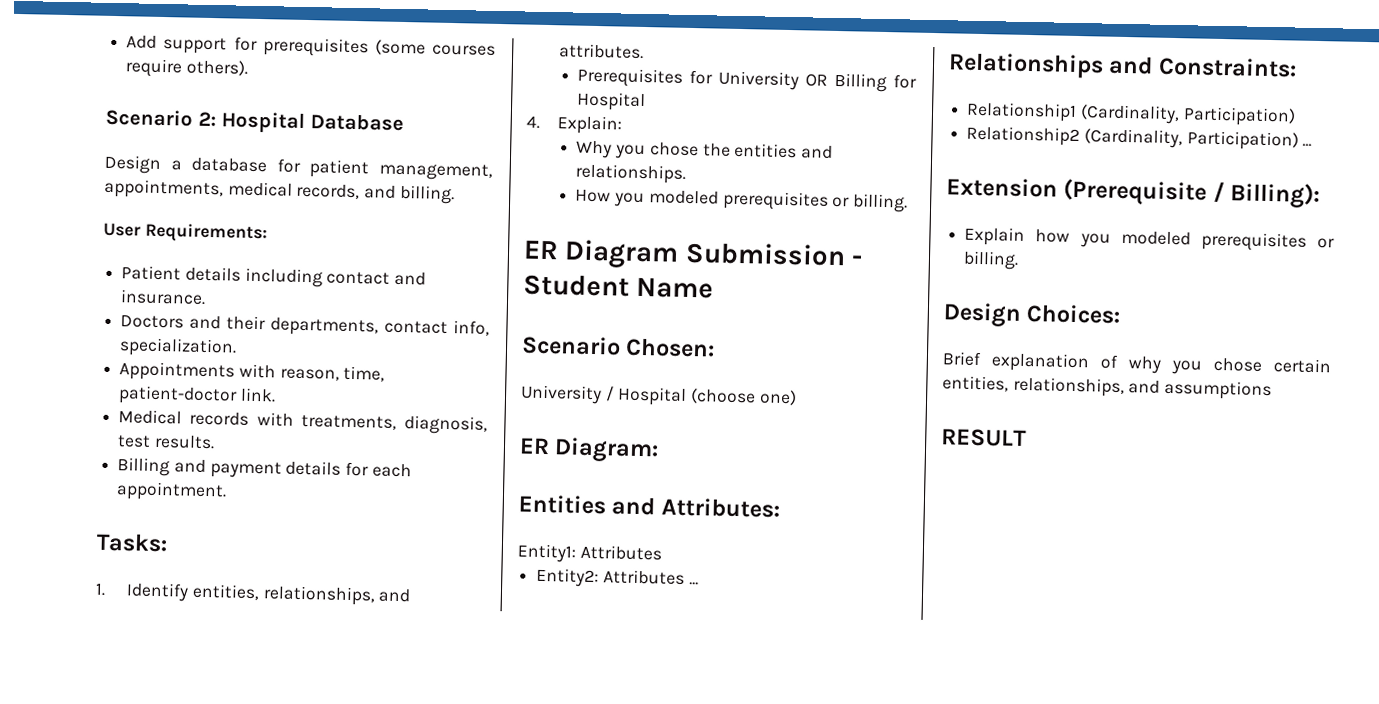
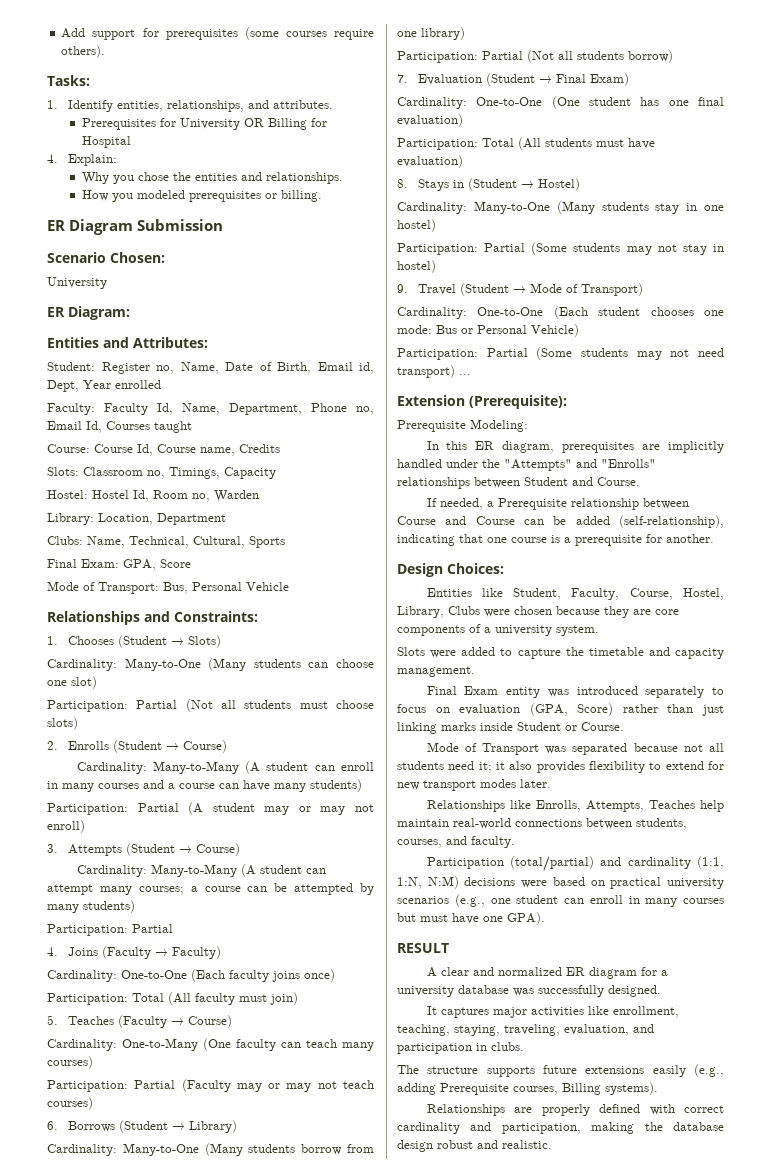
- Scenario 2: Hospital Database
- Design a database for patient management, appointments, medical records, and billing.
- User Requirements:
- Patient details including contact and insurance.
- Doctors and their departments, contact info, specialization.
- Appointments with reason, time, patient-doctor link.
- Medical records with treatments, diagnosis, test results.
- Billing and payment details for each appointment.
- ER Diagram Submission - Student Name
+ ER Diagram Submission
  Scenario Chosen:
- University / Hospital (choose one)
+ University
- Entity1: Attributes
- Entity2: Attributes ...
+ Student: Register no, Name, Date of Birth, Email id, Dept, Year enrolled
+ Faculty: Faculty Id, Name, Department, Phone no, Email Id, Courses taught
+ Course: Course Id, Course name, Credits
+ Slots: Classroom no, Timings, Capacity
+ Hostel: Hostel Id, Room no, Warden
+ Library: Location, Department
+ Clubs: Name, Technical, Cultural, Sports
+ Final Exam: GPA, Score
+ Mode of Transport: Bus, Personal Vehicle
  Relationships and Constraints:
- Relationship1 (Cardinality, Participation)
- Relationship2 (Cardinality, Participation) ...
- Extension (Prerequisite / Billing):
- Explain how you modeled prerequisites or billing.
+ 1. Chooses (Student → Slots)
+ Cardinality: Many-to-One (Many students can choose one slot)
+ Participation: Partial (Not all students must choose slots)
+ 2. Enrolls (Student → Course)
+ Cardinality: Many-to-Many (A student can enroll in many courses and a course can have many students)
+ Participation: Partial (A student may or may not enroll)
+ 3. Attempts (Student → Course)
+ Cardinality: Many-to-Many (A student can attempt many courses; a course can be attempted by many students)
+ Participation: Partial
+ 4. Joins (Faculty → Faculty)
+ Cardinality: One-to-One (Each faculty joins once)
+ Participation: Total (All faculty must join)
+ 5. Teaches (Faculty → Course)
+ Cardinality: One-to-Many (One faculty can teach many courses)
+ Participation: Partial (Faculty may or may not teach courses)
+ 6. Borrows (Student → Library)
+ Cardinality: Many-to-One (Many students borrow from one library)
+ Participation: Partial (Not all students borrow)
+ 7. Evaluation (Student → Final Exam)
+ Cardinality: One-to-One (One student has one final evaluation)
+ Participation: Total (All students must have evaluation)
+ 8. Stays in (Student → Hostel)
+ Cardinality: Many-to-One (Many students stay in one hostel)
+ Participation: Partial (Some students may not stay in hostel)
+ 9. Travel (Student → Mode of Transport)
+ Cardinality: One-to-One (Each student chooses one mode: Bus or Personal Vehicle)
+ Participation: Partial (Some students may not need transport) ...
+ Extension (Prerequisite):
+ Prerequisite Modeling:
+ In this ER diagram, prerequisites are implicitly handled under the "Attempts" and "Enrolls" relationships between Student and Course.
+ If needed, a Prerequisite relationship between Course and Course can be added (self-relationship), indicating that one course is a prerequisite for another.
  Design Choices:
- Brief explanation of why you chose certain entities, relationships, and assumptions
+ Entities like Student, Faculty, Course, Hostel, Library, Clubs were chosen because they are core components of a university system.
+ Slots were added to capture the timetable and capacity management.
+ Final Exam entity was introduced separately to focus on evaluation (GPA, Score) rather than just linking marks inside Student or Course.
+ Mode of Transport was separated because not all students need it; it also provides flexibility to extend for new transport modes later.
+ Relationships like Enrolls, Attempts, Teaches help maintain real-world connections between students, courses, and faculty.
+ Participation (total/partial) and cardinality (1:1, 1:N, N:M) decisions were based on practical university scenarios (e.g., one student can enroll in many courses but must have one GPA).
  RESULT
+ A clear and normalized ER diagram for a university database was successfully designed.
+ It captures major activities like enrollment, teaching, staying, traveling, evaluation, and participation in clubs.
+ The structure supports future extensions easily (e.g., adding Prerequisite courses, Billing systems).
+ Relationships are properly defined with correct cardinality and participation, making the database design robust and realistic.

